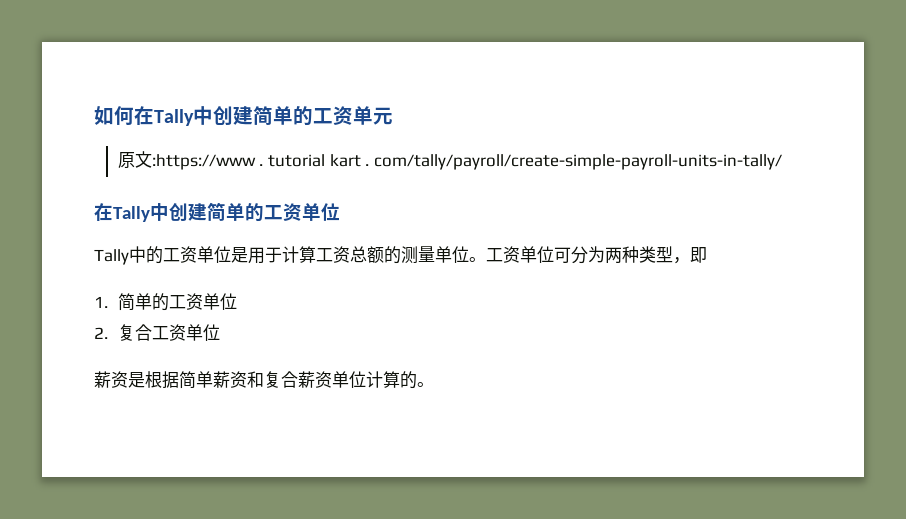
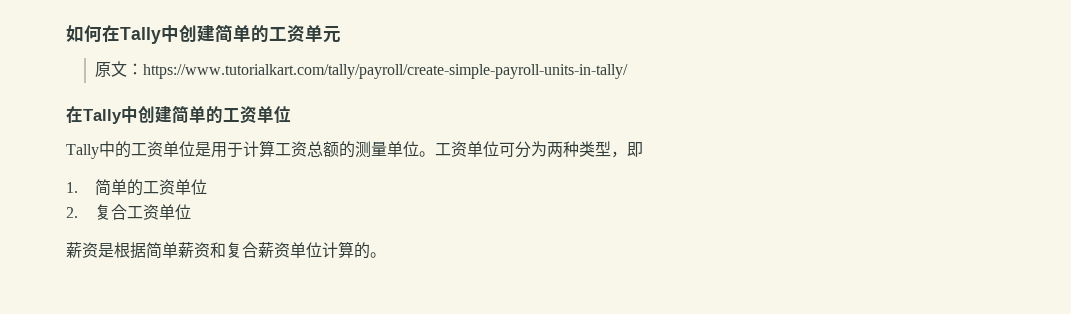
- 原文:https://www . tutorial kart . com/tally/payroll/create-simple-payroll-units-in-tally/
+ 原文：https://www.tutorialkart.com/tally/payroll/create-simple-payroll-units-in-tally/

